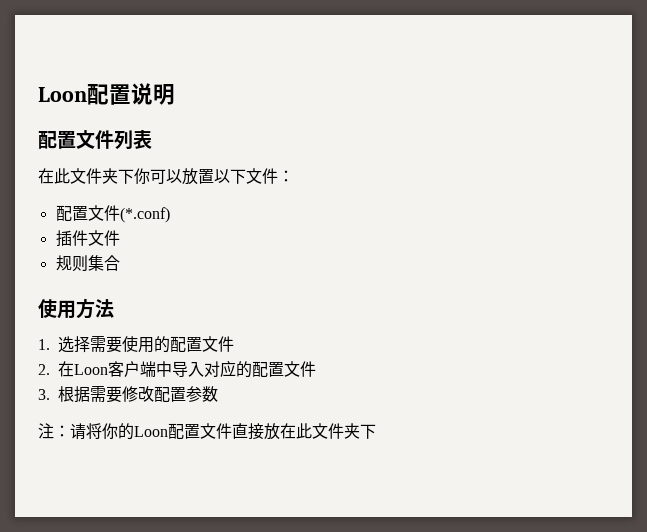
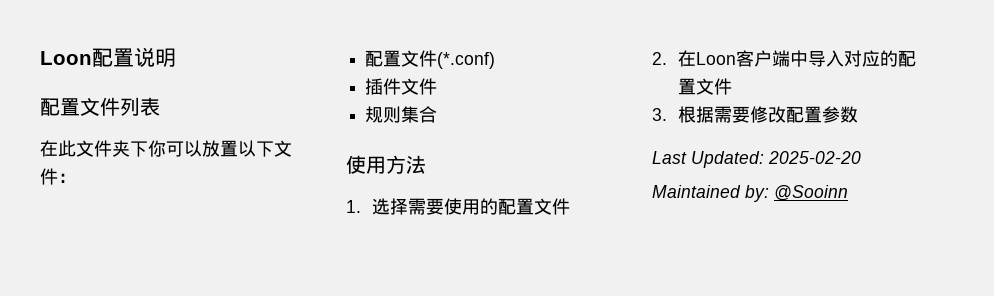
- 注：请将你的Loon配置文件直接放在此文件夹下
+ Last Updated: 2025-02-20
+ Maintained by: @Sooinn

